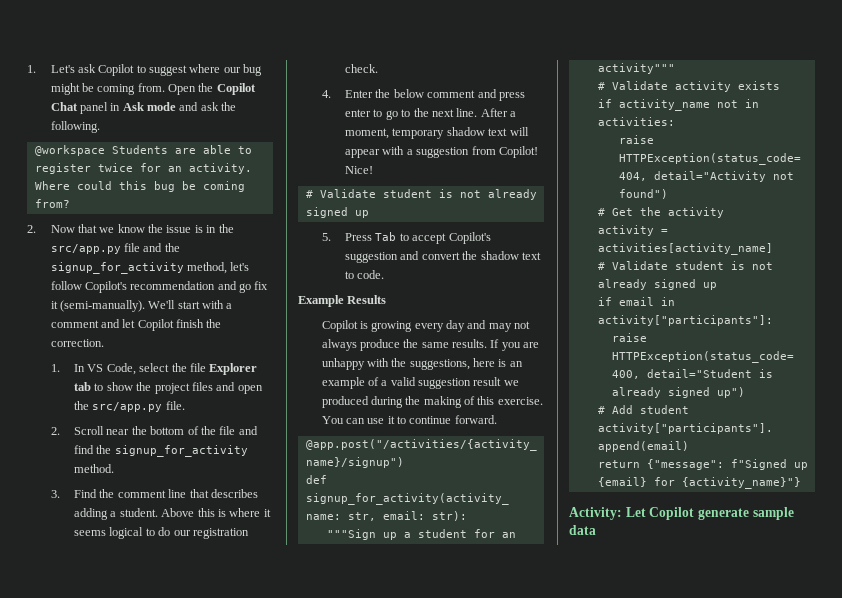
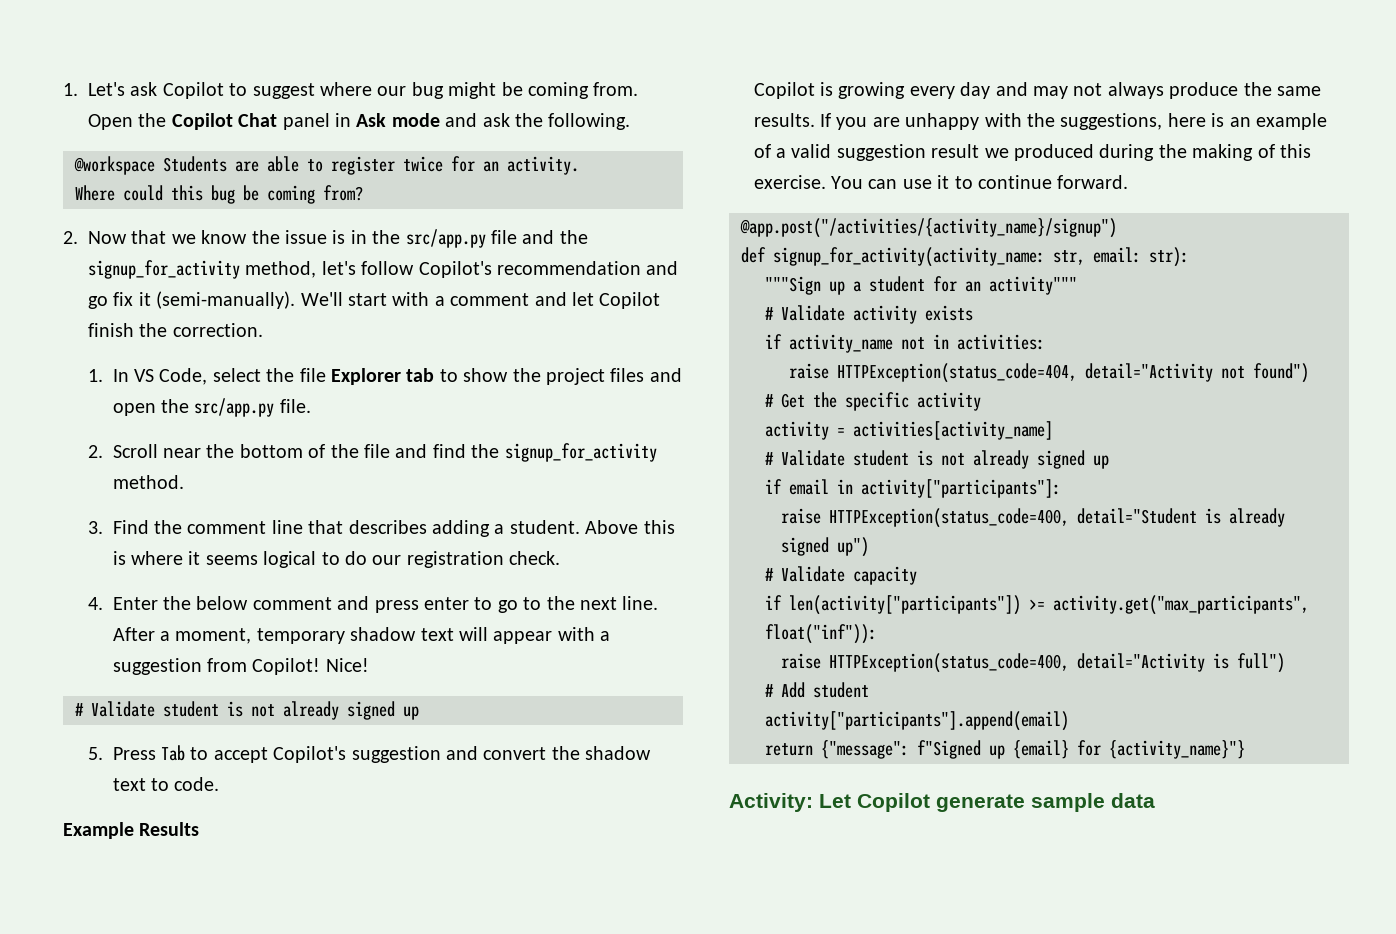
- # Get the activity
+ # Get the specific activity
+ # Validate capacity
+ if len(activity["participants"]) >= activity.get("max_participants", float("inf")):
+ raise HTTPException(status_code=400, detail="Activity is full")

